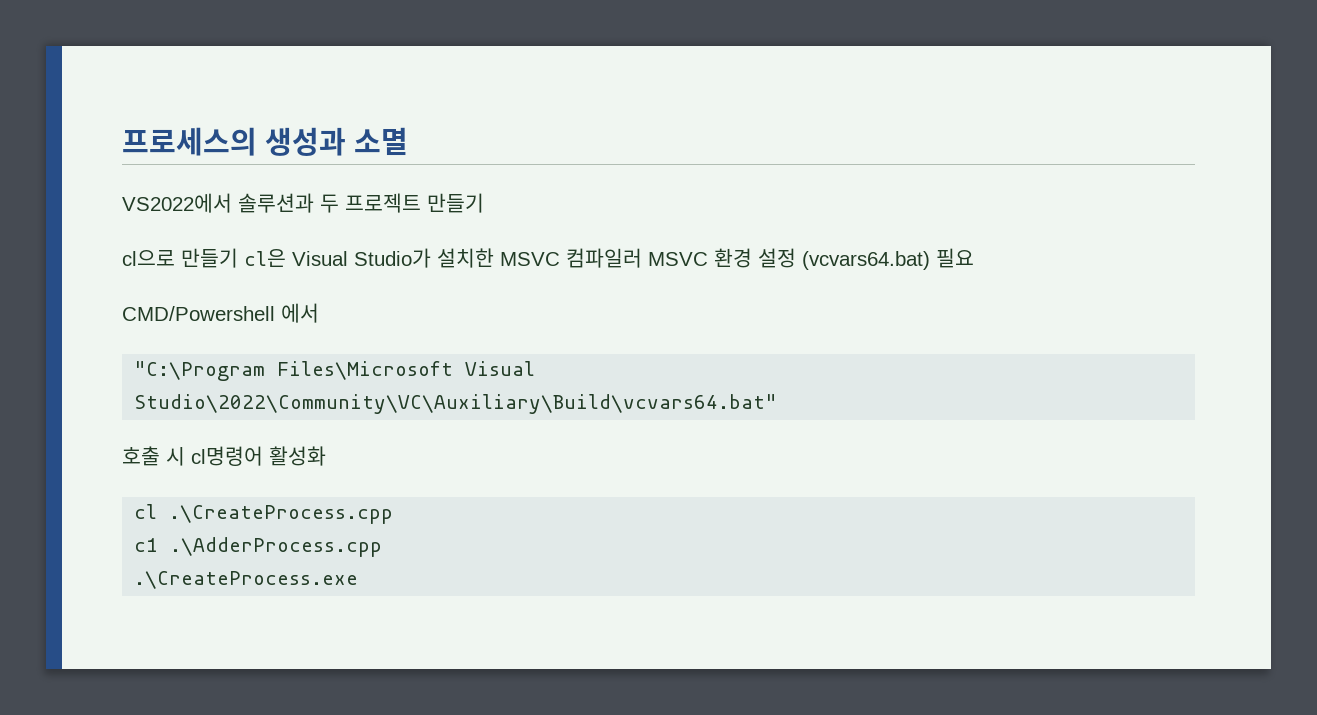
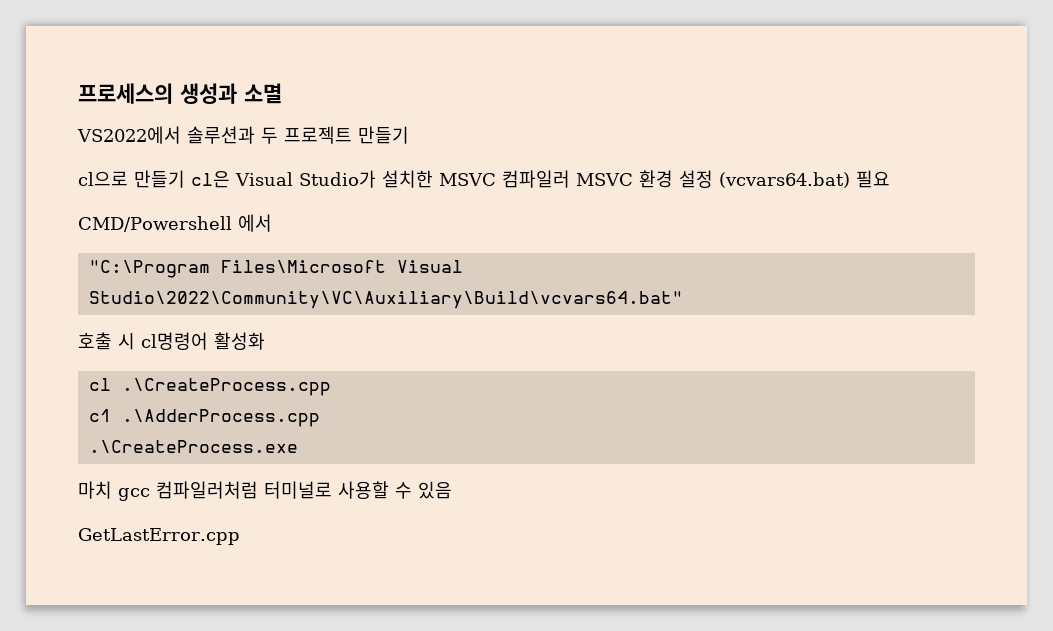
+ 마치 gcc 컴파일러처럼 터미널로 사용할 수 있음
+ GetLastError.cpp

